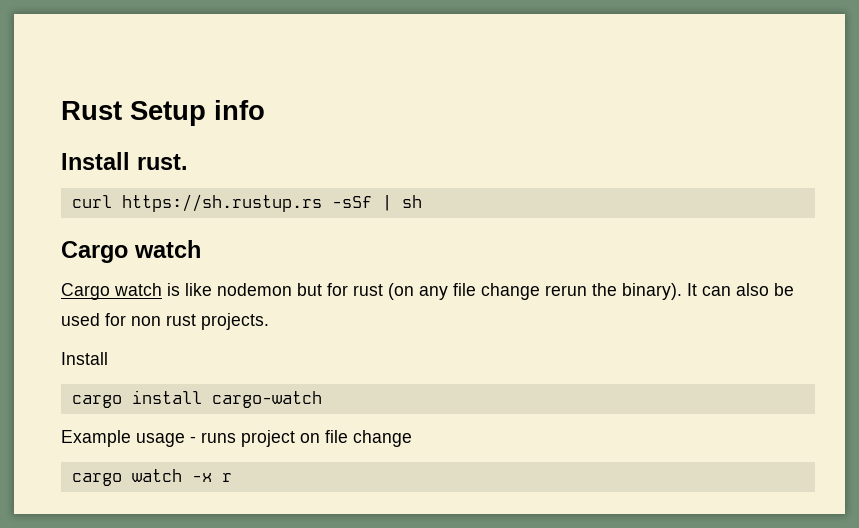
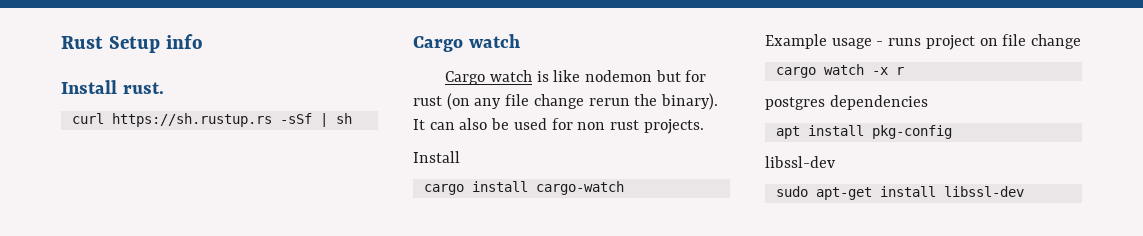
+ postgres dependencies
+ apt install pkg-config
+ libssl-dev
+ sudo apt-get install libssl-dev

